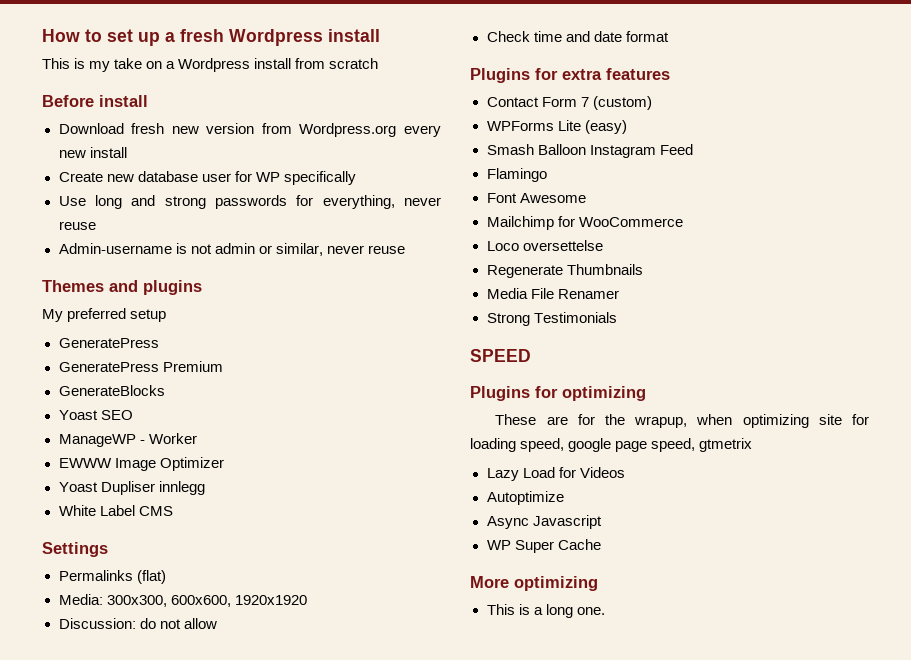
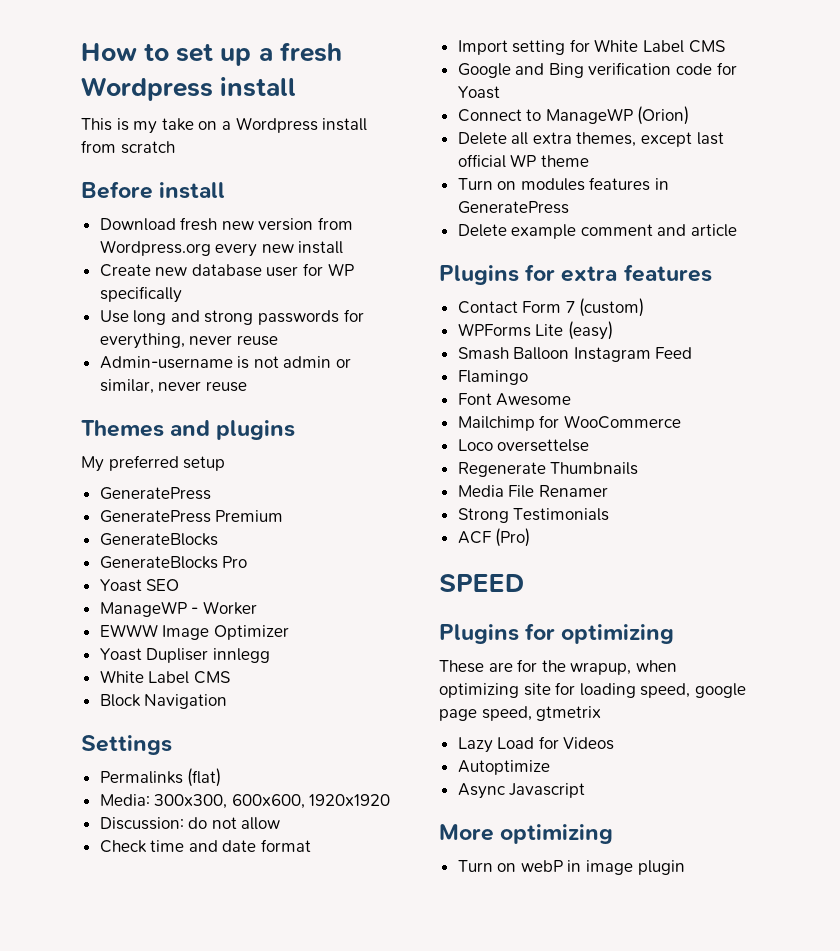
+ GenerateBlocks Pro
+ Block Navigation
+ Import setting for White Label CMS
+ Google and Bing verification code for Yoast
+ Connect to ManageWP (Orion)
+ Delete all extra themes, except last official WP theme
+ Turn on modules features in GeneratePress
+ Delete example comment and article
+ ACF (Pro)
- WP Super Cache
- This is a long one.
+ Turn on webP in image plugin

